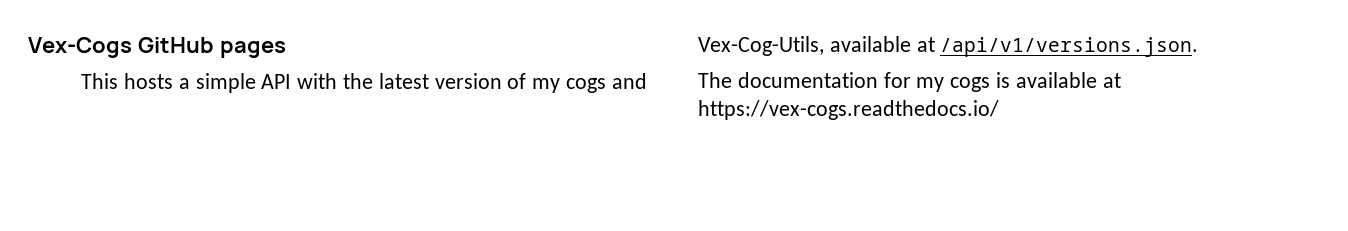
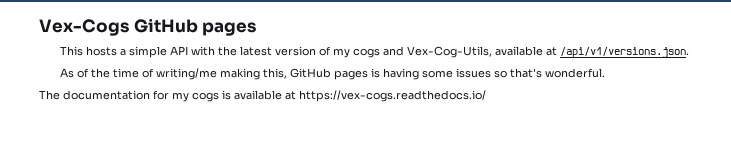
+ As of the time of writing/me making this, GitHub pages is having some issues so that's wonderful.

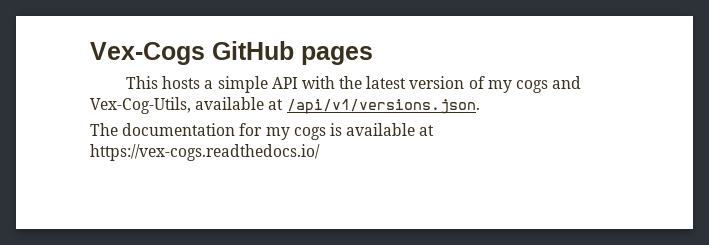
- As of the time of writing/me making this, GitHub pages is having some issues so that's wonderful.

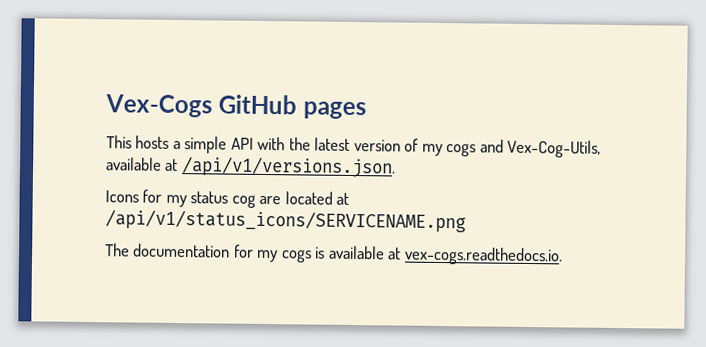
+ Icons for my status cog are located at /api/v1/status_icons/SERVICENAME.png
- The documentation for my cogs is available at https://vex-cogs.readthedocs.io/
+ The documentation for my cogs is available at vex-cogs.readthedocs.io.

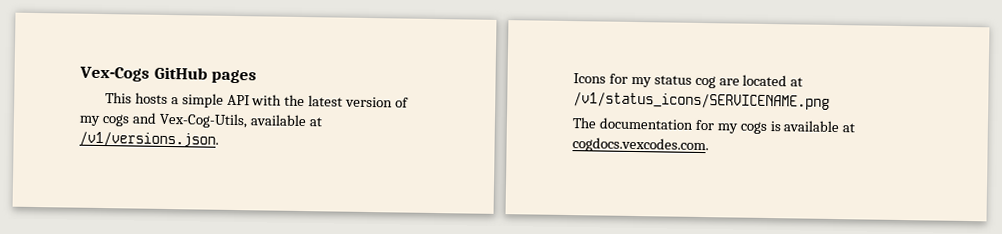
- This hosts a simple API with the latest version of my cogs and Vex-Cog-Utils, available at /api/v1/versions.json.
+ This hosts a simple API with the latest version of my cogs and Vex-Cog-Utils, available at /v1/versions.json.
- Icons for my status cog are located at /api/v1/status_icons/SERVICENAME.png
+ Icons for my status cog are located at /v1/status_icons/SERVICENAME.png
- The documentation for my cogs is available at vex-cogs.readthedocs.io.
+ The documentation for my cogs is available at cogdocs.vexcodes.com.

